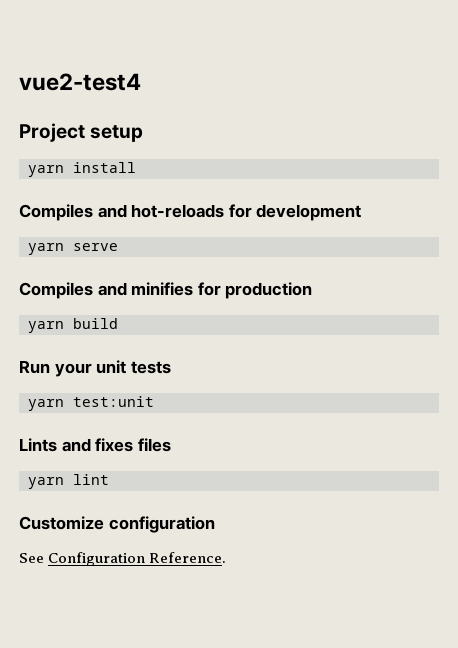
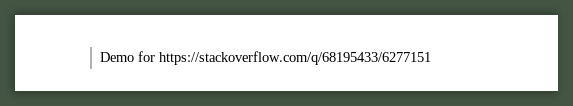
- vue2-test4
- Project setup
- yarn install
- Compiles and hot-reloads for development
- yarn serve
- Compiles and minifies for production
- yarn build
- Run your unit tests
- yarn test:unit
- Lints and fixes files
- yarn lint
- Customize configuration
- See Configuration Reference.
+ Demo for https://stackoverflow.com/q/68195433/6277151

